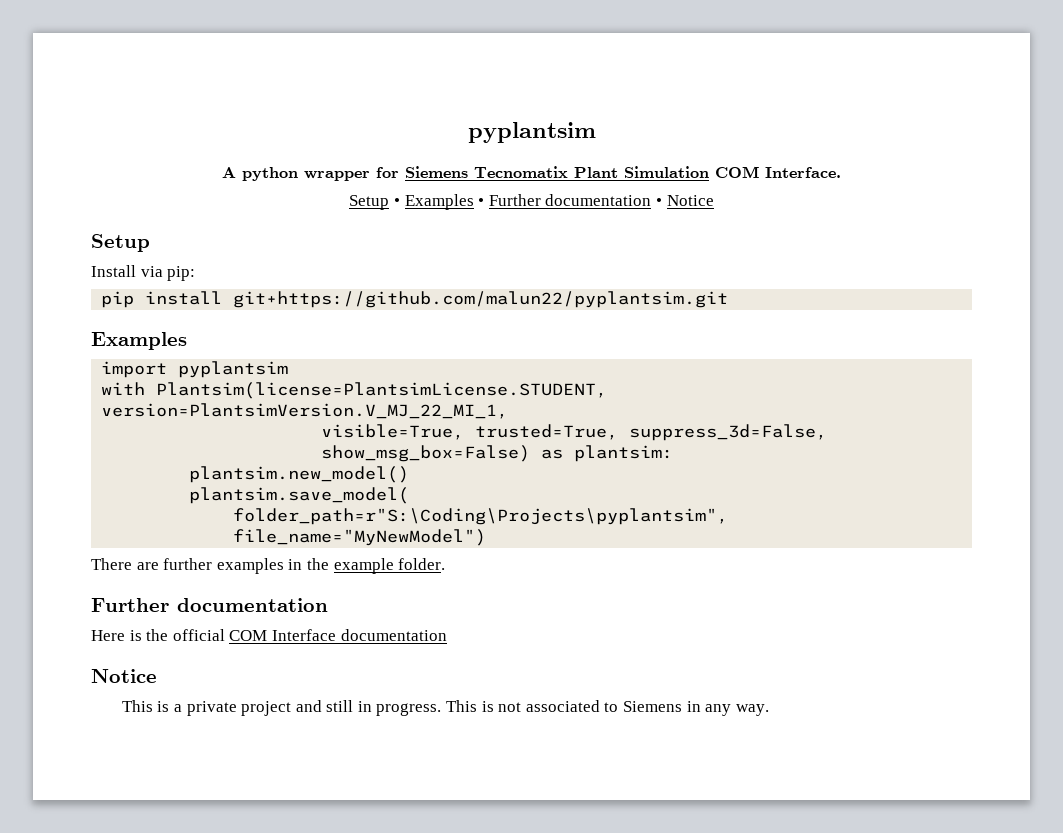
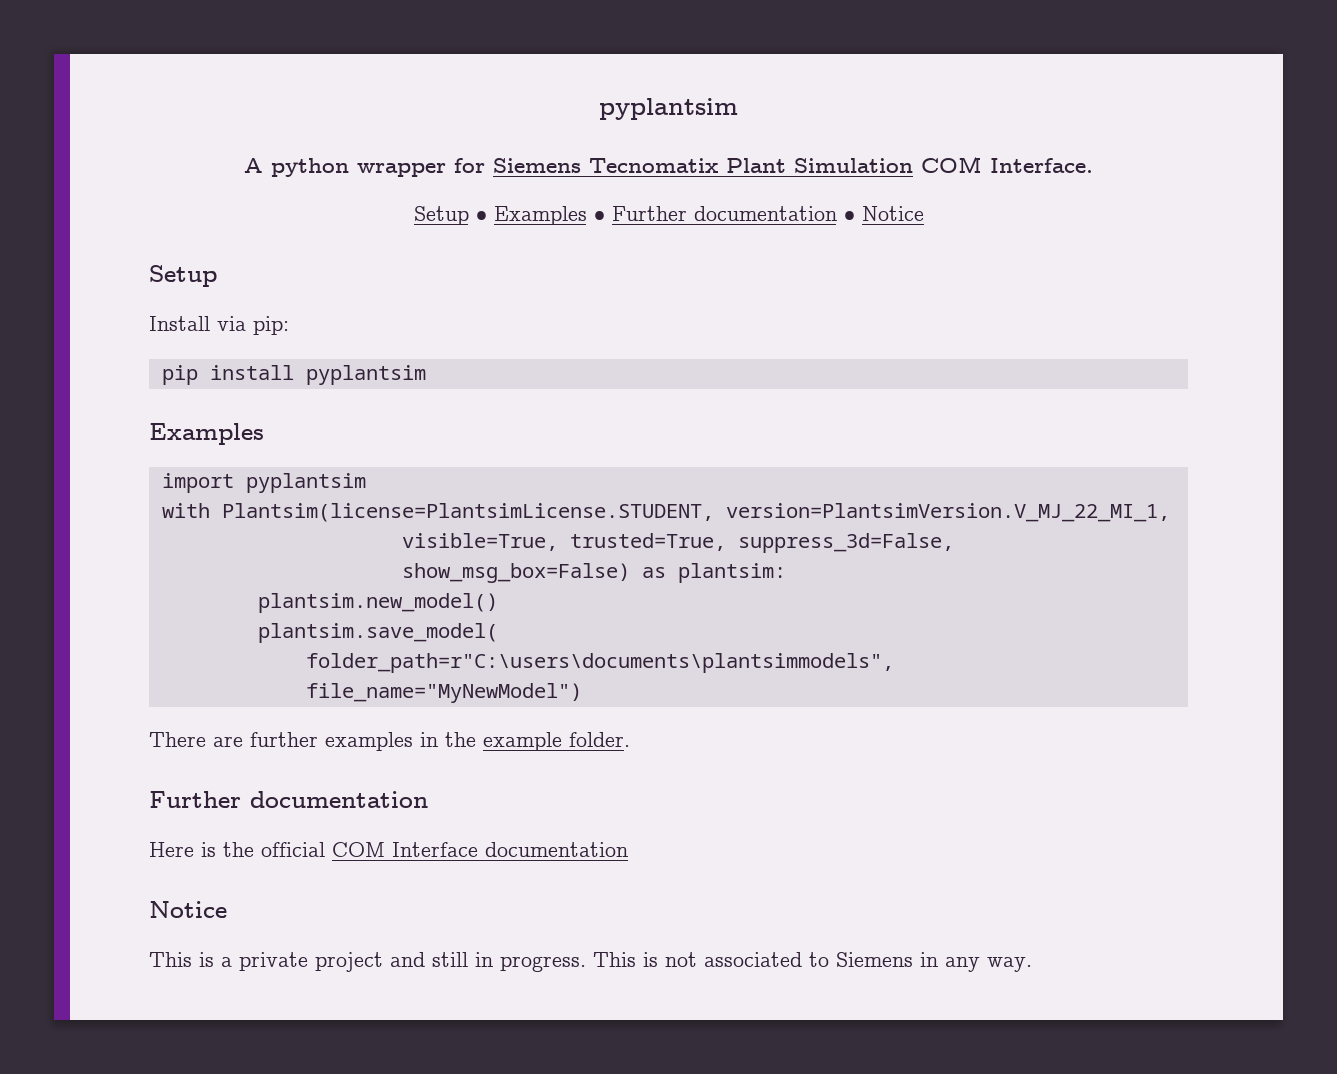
- pip install git+https://github.com/malun22/pyplantsim.git
+ pip install pyplantsim
- folder_path=r"S:\Coding\Projects\pyplantsim", file_name="MyNewModel")
+ folder_path=r"C:\users\documents\plantsimmodels", file_name="MyNewModel")

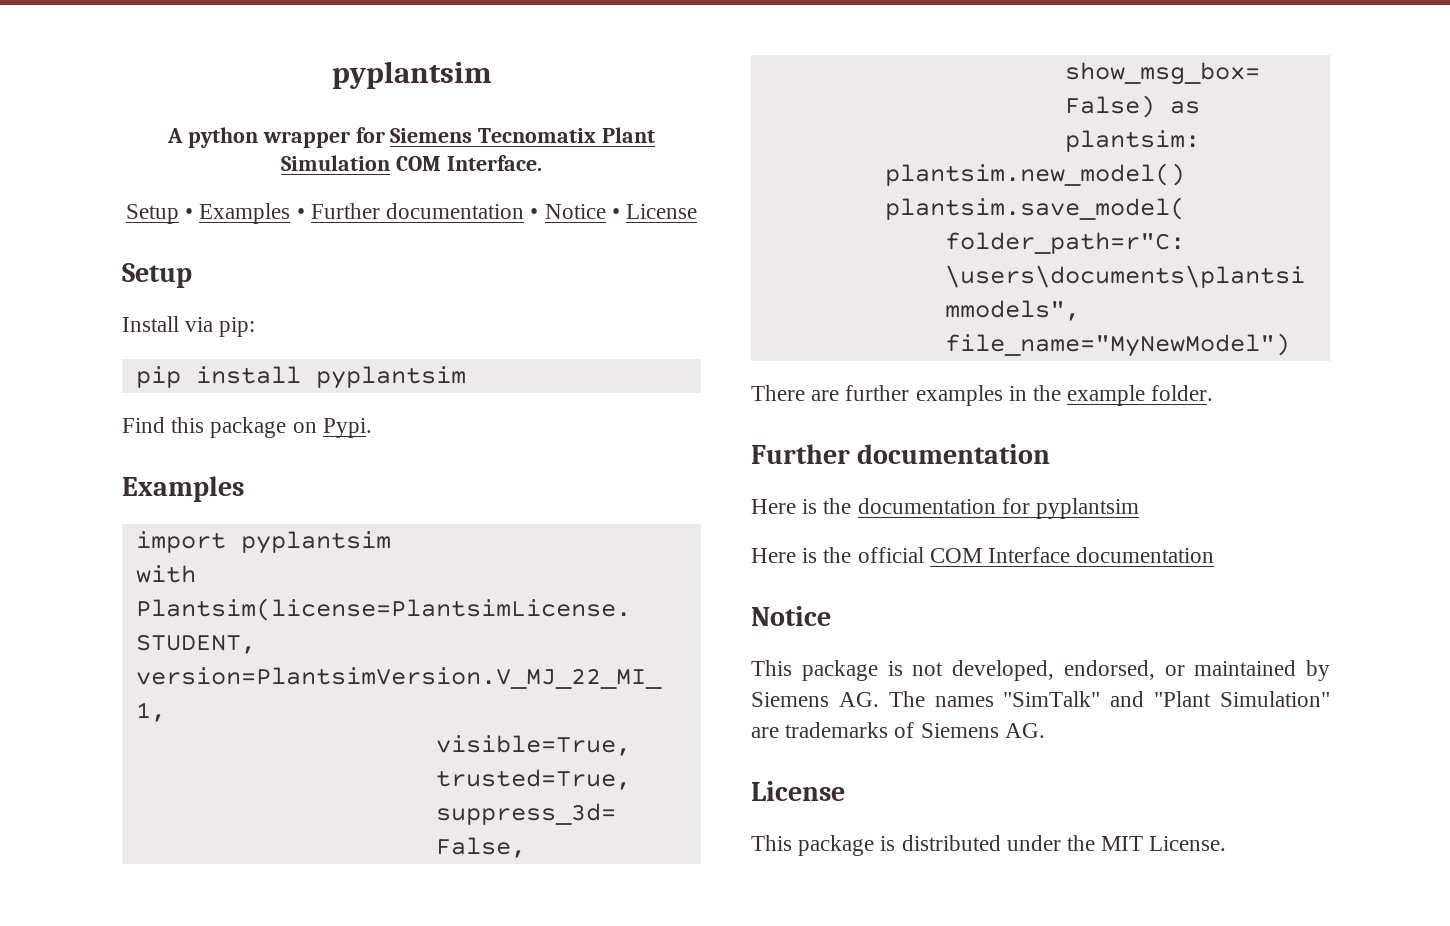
- Setup • Examples • Further documentation • Notice
+ Setup • Examples • Further documentation • Notice • License
+ Find this package on Pypi.
+ Here is the documentation for pyplantsim
- This is a private project and still in progress. This is not associated to Siemens in any way.
+ This package is not developed, endorsed, or maintained by Siemens AG. The names "SimTalk" and "Plant Simulation" are trademarks of Siemens AG.
+ License
+ This package is distributed under the MIT License.

